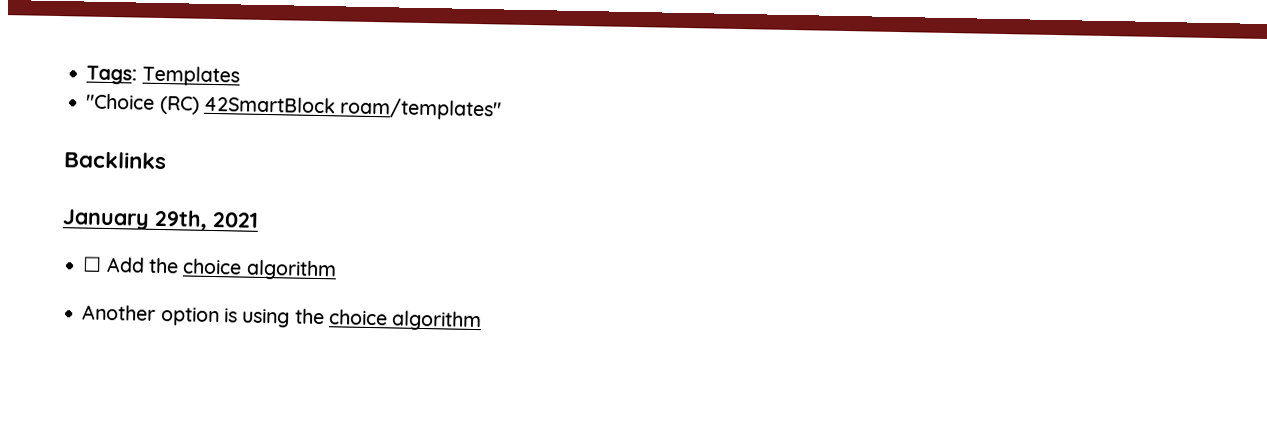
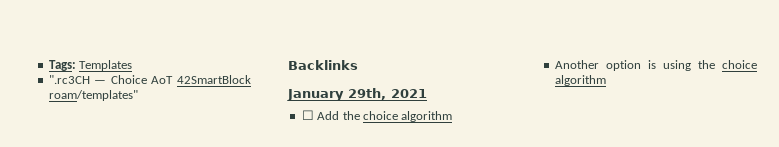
- "Choice (RC) 42SmartBlock roam/templates"
+ ".rc3CH — Choice AoT 42SmartBlock roam/templates"

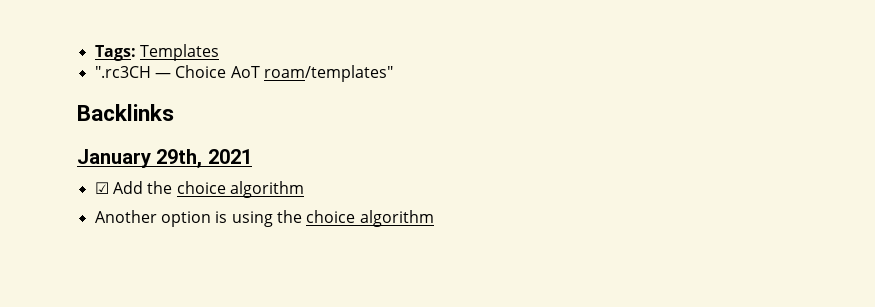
- ".rc3CH — Choice AoT 42SmartBlock roam/templates"
+ ".rc3CH — Choice AoT roam/templates"
- ☐ Add the choice algorithm
+ ☑ Add the choice algorithm

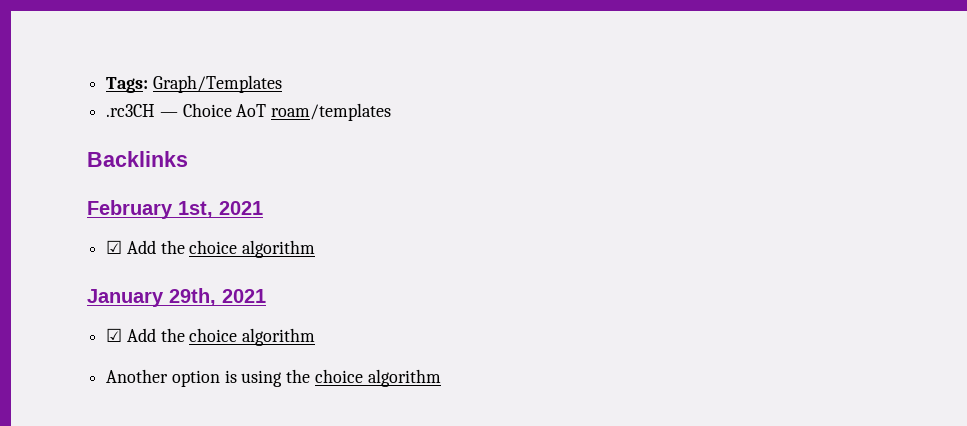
- Tags: Templates
- ".rc3CH — Choice AoT roam/templates"
+ Tags: Graph/Templates
+ .rc3CH — Choice AoT roam/templates
+ February 1st, 2021
+ ☑ Add the choice algorithm

